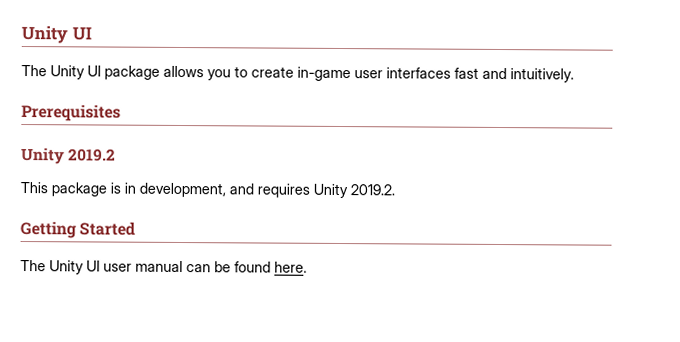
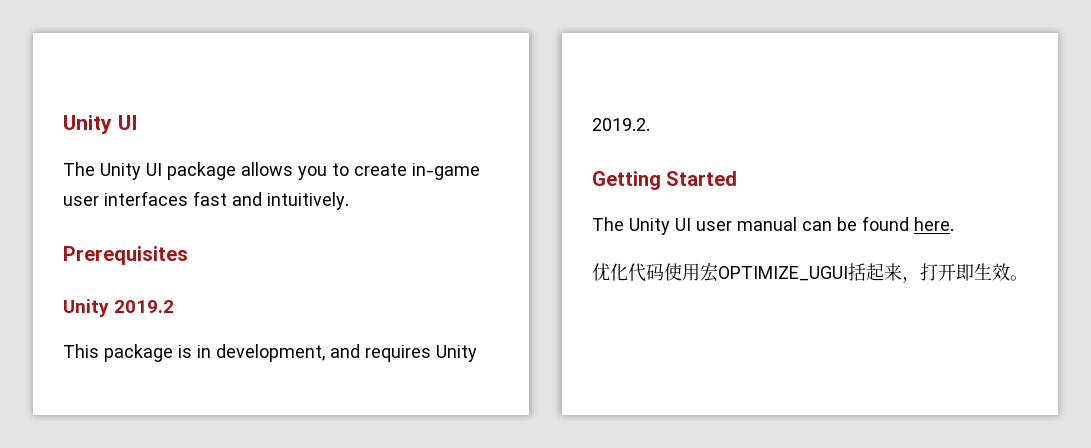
+ 优化代码使用宏OPTIMIZE_UGUI括起来，打开即生效。

